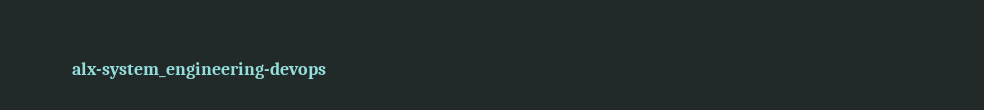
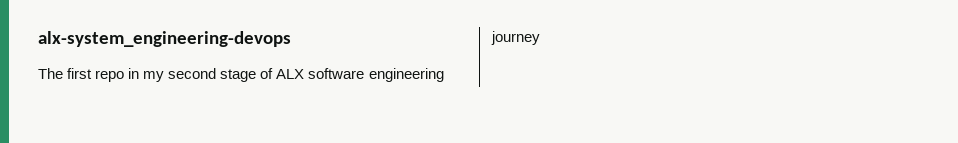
+ The first repo in my second stage of ALX software engineering journey

